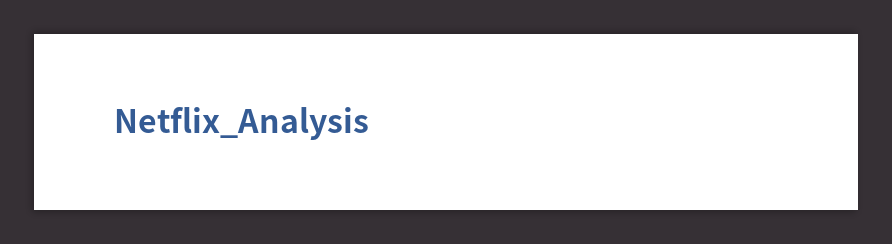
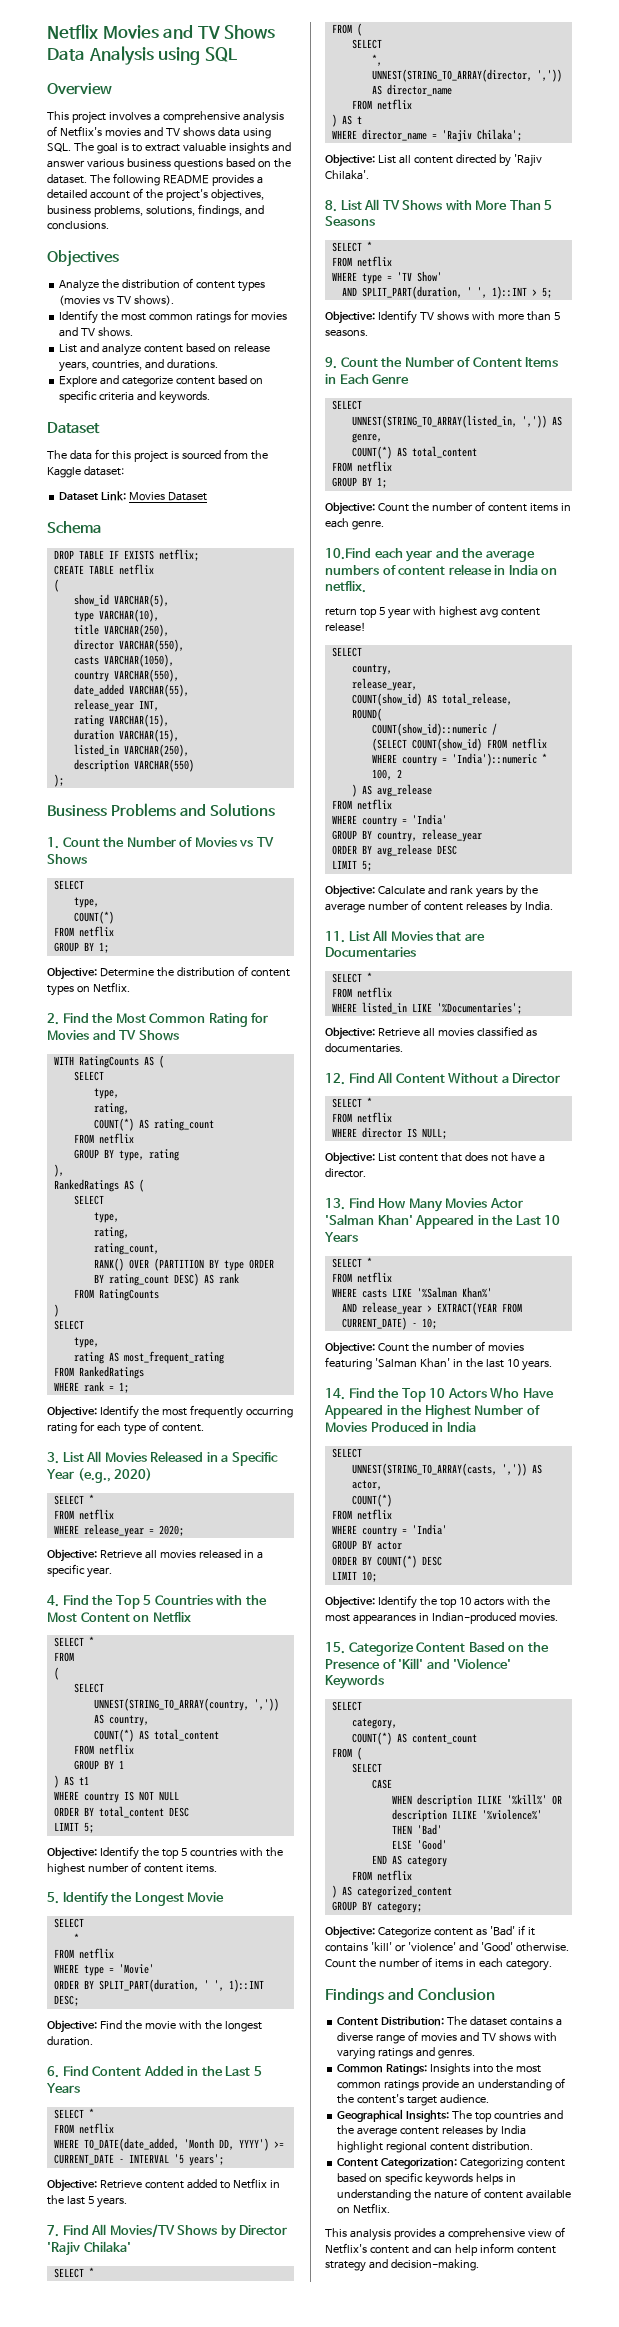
- Netflix_Analysis
+ Netflix Movies and TV Shows Data Analysis using SQL
+ Overview
+ This project involves a comprehensive analysis of Netflix's movies and TV shows data using SQL. The goal is to extract valuable insights and answer various business questions based on the dataset. The following README provides a detailed account of the project's objectives, business problems, solutions, findings, and conclusions.
+ Objectives
+ Analyze the distribution of content types (movies vs TV shows).
+ Identify the most common ratings for movies and TV shows.
+ List and analyze content based on release years, countries, and durations.
+ Explore and categorize content based on specific criteria and keywords.
+ Dataset
+ The data for this project is sourced from the Kaggle dataset:
+ Dataset Link: Movies Dataset
+ Schema
+ DROP TABLE IF EXISTS netflix;
+ CREATE TABLE netflix
+ (
+ show_id VARCHAR(5),
+ type VARCHAR(10),
+ title VARCHAR(250),
+ director VARCHAR(550),
+ casts VARCHAR(1050),
+ country VARCHAR(550),
+ date_added VARCHAR(55),
+ release_year INT,
+ rating VARCHAR(15),
+ duration VARCHAR(15),
+ listed_in VARCHAR(250),
+ description VARCHAR(550)
+ );
+ Business Problems and Solutions
+ 1. Count the Number of Movies vs TV Shows
+ SELECT
+ type,
+ COUNT(*)
+ FROM netflix
+ GROUP BY 1;
+ Objective: Determine the distribution of content types on Netflix.
+ 2. Find the Most Common Rating for Movies and TV Shows
+ WITH RatingCounts AS (
+ SELECT
+ type,
+ rating,
+ COUNT(*) AS rating_count
+ FROM netflix
+ GROUP BY type, rating
+ ),
+ RankedRatings AS (
+ SELECT
+ type,
+ rating,
+ rating_count,
+ RANK() OVER (PARTITION BY type ORDER BY rating_count DESC) AS rank
+ FROM RatingCounts
+ )
+ SELECT
+ type,
+ rating AS most_frequent_rating
+ FROM RankedRatings
+ WHERE rank = 1;
+ Objective: Identify the most frequently occurring rating for each type of content.
+ 3. List All Movies Released in a Specific Year (e.g., 2020)
+ SELECT *
+ FROM netflix
+ WHERE release_year = 2020;
+ Objective: Retrieve all movies released in a specific year.
+ 4. Find the Top 5 Countries with the Most Content on Netflix
+ SELECT *
+ FROM
+ (
+ SELECT
+ UNNEST(STRING_TO_ARRAY(country, ',')) AS country,
+ COUNT(*) AS total_content
+ FROM netflix
+ GROUP BY 1
+ ) AS t1
+ WHERE country IS NOT NULL
+ ORDER BY total_content DESC
+ LIMIT 5;
+ Objective: Identify the top 5 countries with the highest number of content items.
+ 5. Identify the Longest Movie
+ SELECT
+ *
+ FROM netflix
+ WHERE type = 'Movie'
+ ORDER BY SPLIT_PART(duration, ' ', 1)::INT DESC;
+ Objective: Find the movie with the longest duration.
+ 6. Find Content Added in the Last 5 Years
+ SELECT *
+ FROM netflix
+ WHERE TO_DATE(date_added, 'Month DD, YYYY') >= CURRENT_DATE - INTERVAL '5 years';
+ Objective: Retrieve content added to Netflix in the last 5 years.
+ 7. Find All Movies/TV Shows by Director 'Rajiv Chilaka'
+ SELECT *
+ FROM (
+ SELECT
+ *,
+ UNNEST(STRING_TO_ARRAY(director, ',')) AS director_name
+ FROM netflix
+ ) AS t
+ WHERE director_name = 'Rajiv Chilaka';
+ Objective: List all content directed by 'Rajiv Chilaka'.
+ 8. List All TV Shows with More Than 5 Seasons
+ SELECT *
+ FROM netflix
+ WHERE type = 'TV Show'
+ AND SPLIT_PART(duration, ' ', 1)::INT > 5;
+ Objective: Identify TV shows with more than 5 seasons.
+ 9. Count the Number of Content Items in Each Genre
+ SELECT
+ UNNEST(STRING_TO_ARRAY(listed_in, ',')) AS genre,
+ COUNT(*) AS total_content
+ FROM netflix
+ GROUP BY 1;
+ Objective: Count the number of content items in each genre.
+ 10.Find each year and the average numbers of content release in India on netflix.
+ return top 5 year with highest avg content release!
+ SELECT
+ country,
+ release_year,
+ COUNT(show_id) AS total_release,
+ ROUND(
+ COUNT(show_id)::numeric /
+ (SELECT COUNT(show_id) FROM netflix WHERE country = 'India')::numeric * 100, 2
+ ) AS avg_release
+ FROM netflix
+ WHERE country = 'India'
+ GROUP BY country, release_year
+ ORDER BY avg_release DESC
+ LIMIT 5;
+ Objective: Calculate and rank years by the average number of content releases by India.
+ 11. List All Movies that are Documentaries
+ SELECT *
+ FROM netflix
+ WHERE listed_in LIKE '%Documentaries';
+ Objective: Retrieve all movies classified as documentaries.
+ 12. Find All Content Without a Director
+ SELECT *
+ FROM netflix
+ WHERE director IS NULL;
+ Objective: List content that does not have a director.
+ 13. Find How Many Movies Actor 'Salman Khan' Appeared in the Last 10 Years
+ SELECT *
+ FROM netflix
+ WHERE casts LIKE '%Salman Khan%'
+ AND release_year > EXTRACT(YEAR FROM CURRENT_DATE) - 10;
+ Objective: Count the number of movies featuring 'Salman Khan' in the last 10 years.
+ 14. Find the Top 10 Actors Who Have Appeared in the Highest Number of Movies Produced in India
+ SELECT
+ UNNEST(STRING_TO_ARRAY(casts, ',')) AS actor,
+ COUNT(*)
+ FROM netflix
+ WHERE country = 'India'
+ GROUP BY actor
+ ORDER BY COUNT(*) DESC
+ LIMIT 10;
+ Objective: Identify the top 10 actors with the most appearances in Indian-produced movies.
+ 15. Categorize Content Based on the Presence of 'Kill' and 'Violence' Keywords
+ SELECT
+ category,
+ COUNT(*) AS content_count
+ FROM (
+ SELECT
+ CASE
+ WHEN description ILIKE '%kill%' OR description ILIKE '%violence%' THEN 'Bad'
+ ELSE 'Good'
+ END AS category
+ FROM netflix
+ ) AS categorized_content
+ GROUP BY category;
+ Objective: Categorize content as 'Bad' if it contains 'kill' or 'violence' and 'Good' otherwise. Count the number of items in each category.
+ Findings and Conclusion
+ Content Distribution: The dataset contains a diverse range of movies and TV shows with varying ratings and genres.
+ Common Ratings: Insights into the most common ratings provide an understanding of the content's target audience.
+ Geographical Insights: The top countries and the average content releases by India highlight regional content distribution.
+ Content Categorization: Categorizing content based on specific keywords helps in understanding the nature of content available on Netflix.
+ This analysis provides a comprehensive view of Netflix's content and can help inform content strategy and decision-making.

